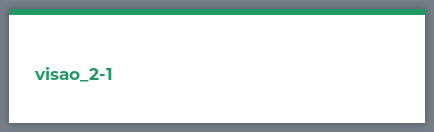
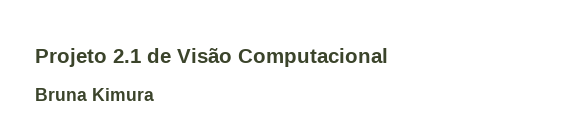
- visao_2-1
+ Projeto 2.1 de Visão Computacional
+ Bruna Kimura

